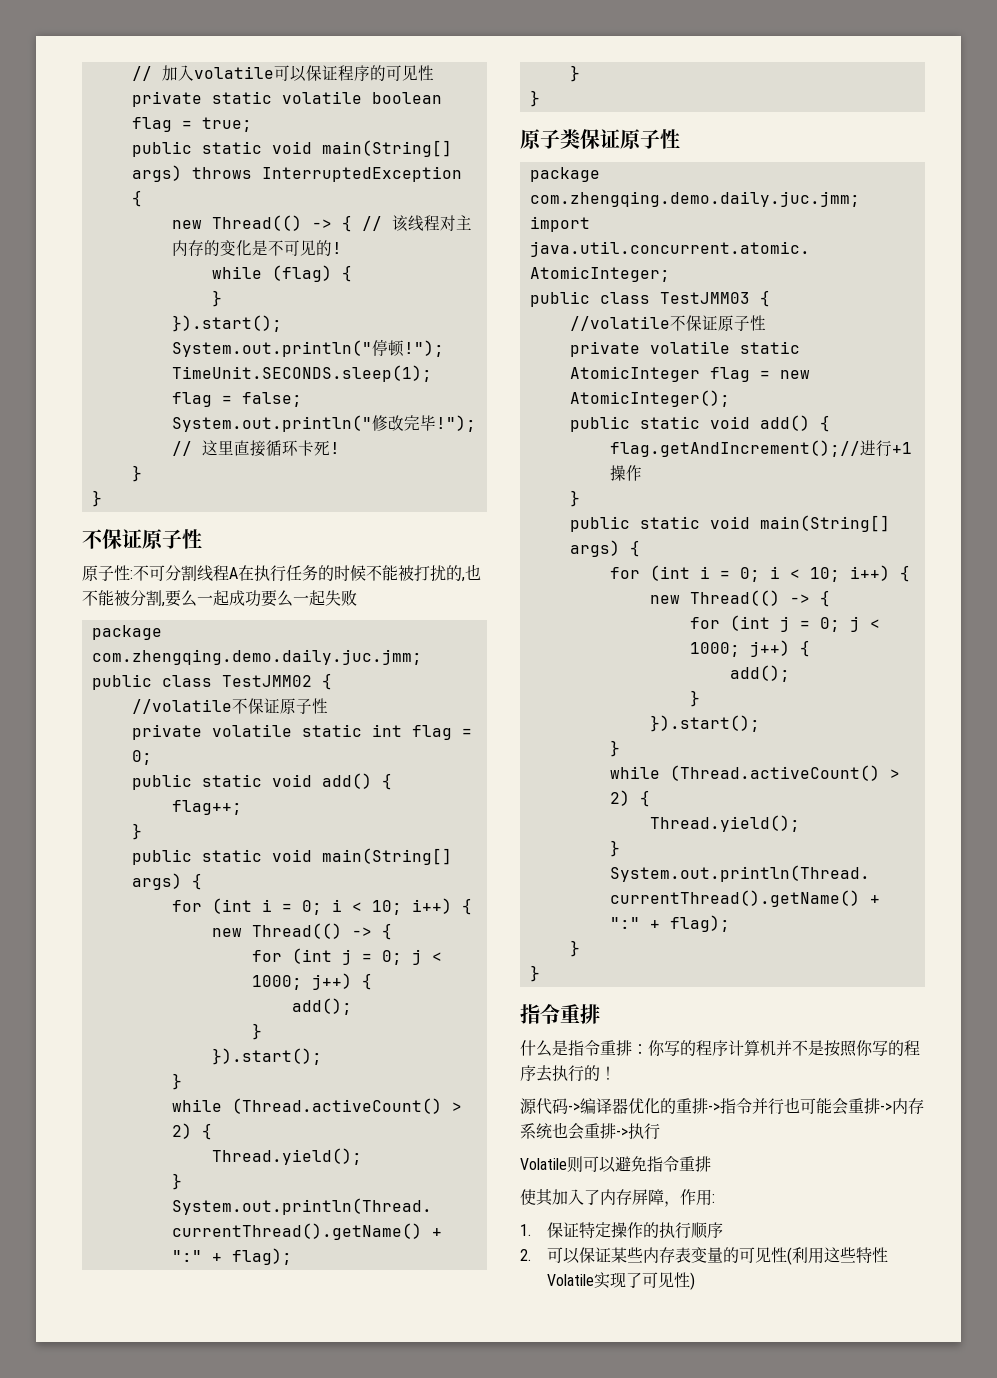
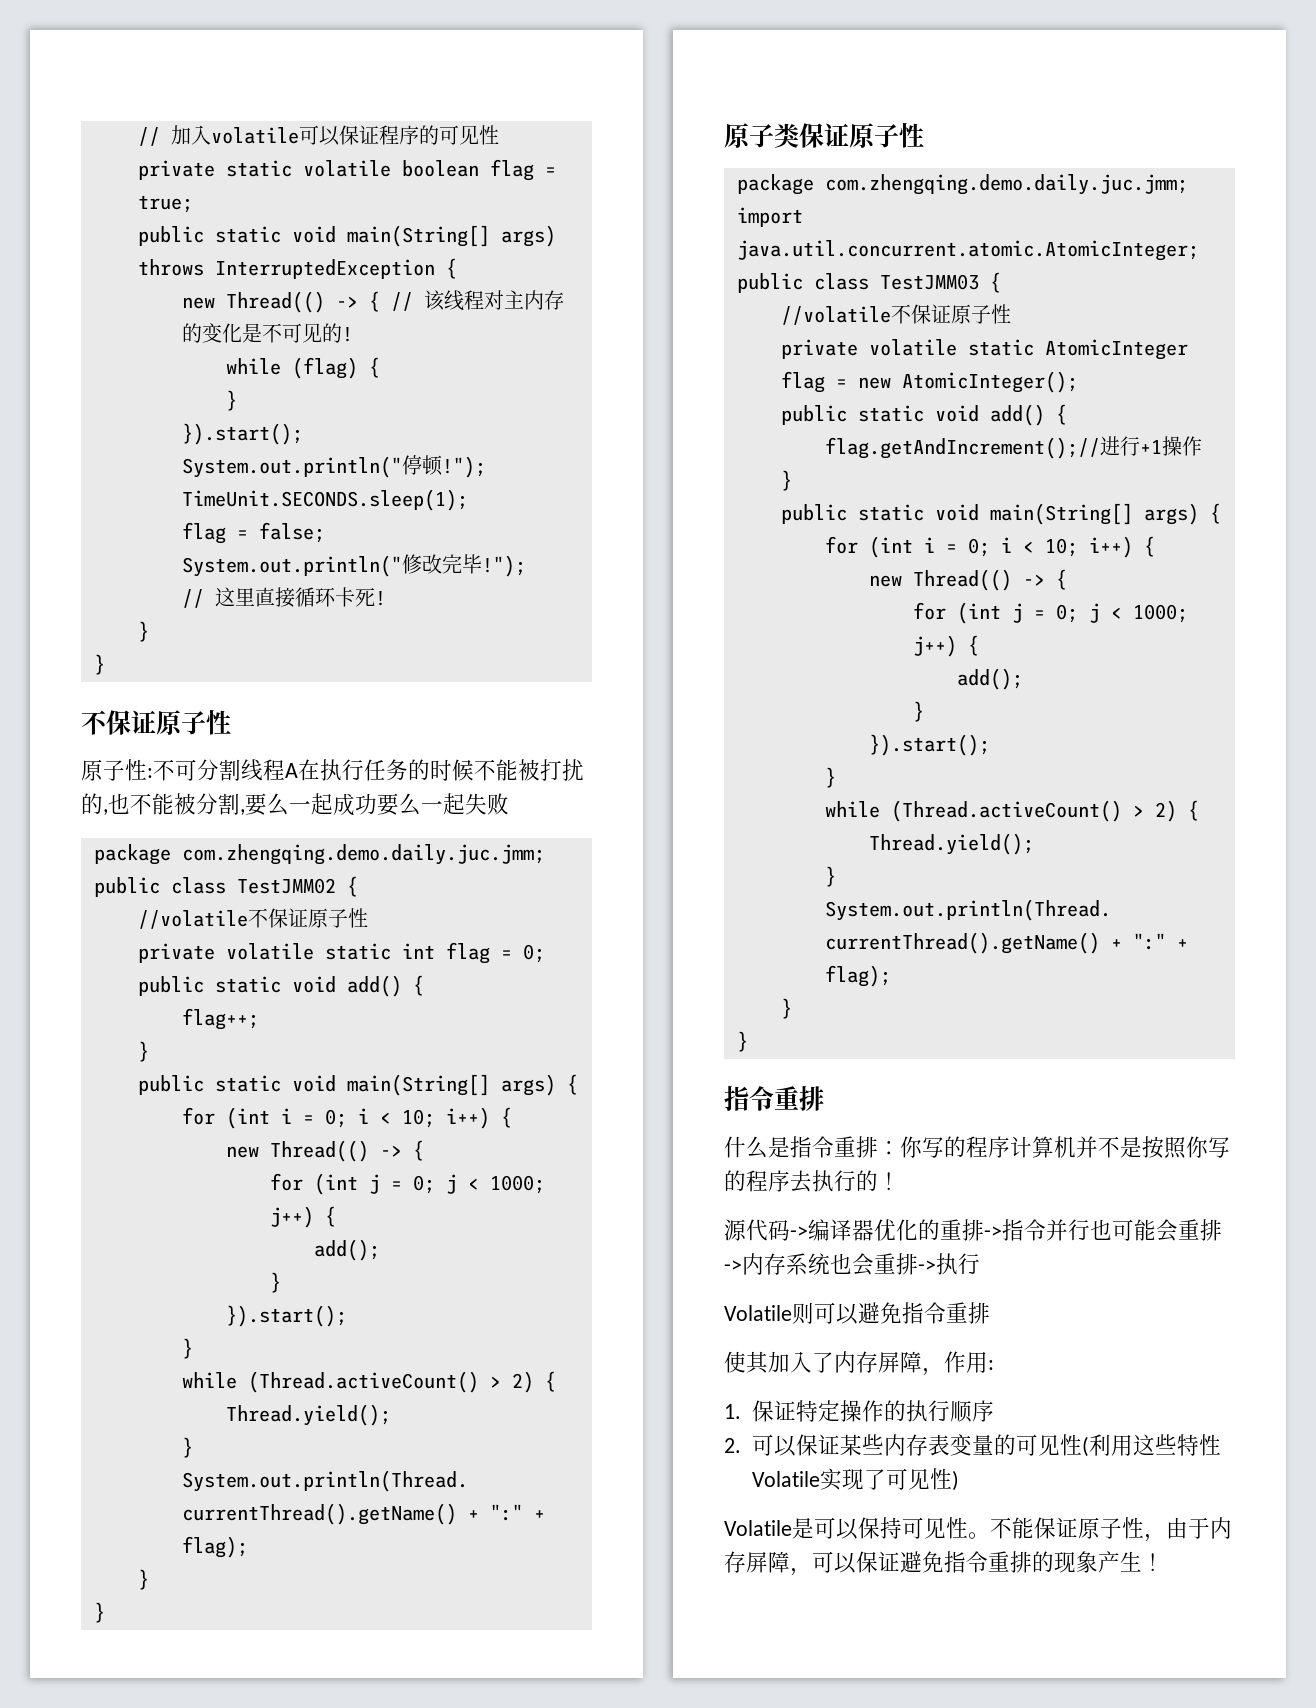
+ Volatile是可以保持可见性。不能保证原子性，由于内存屏障，可以保证避免指令重排的现象产生！

